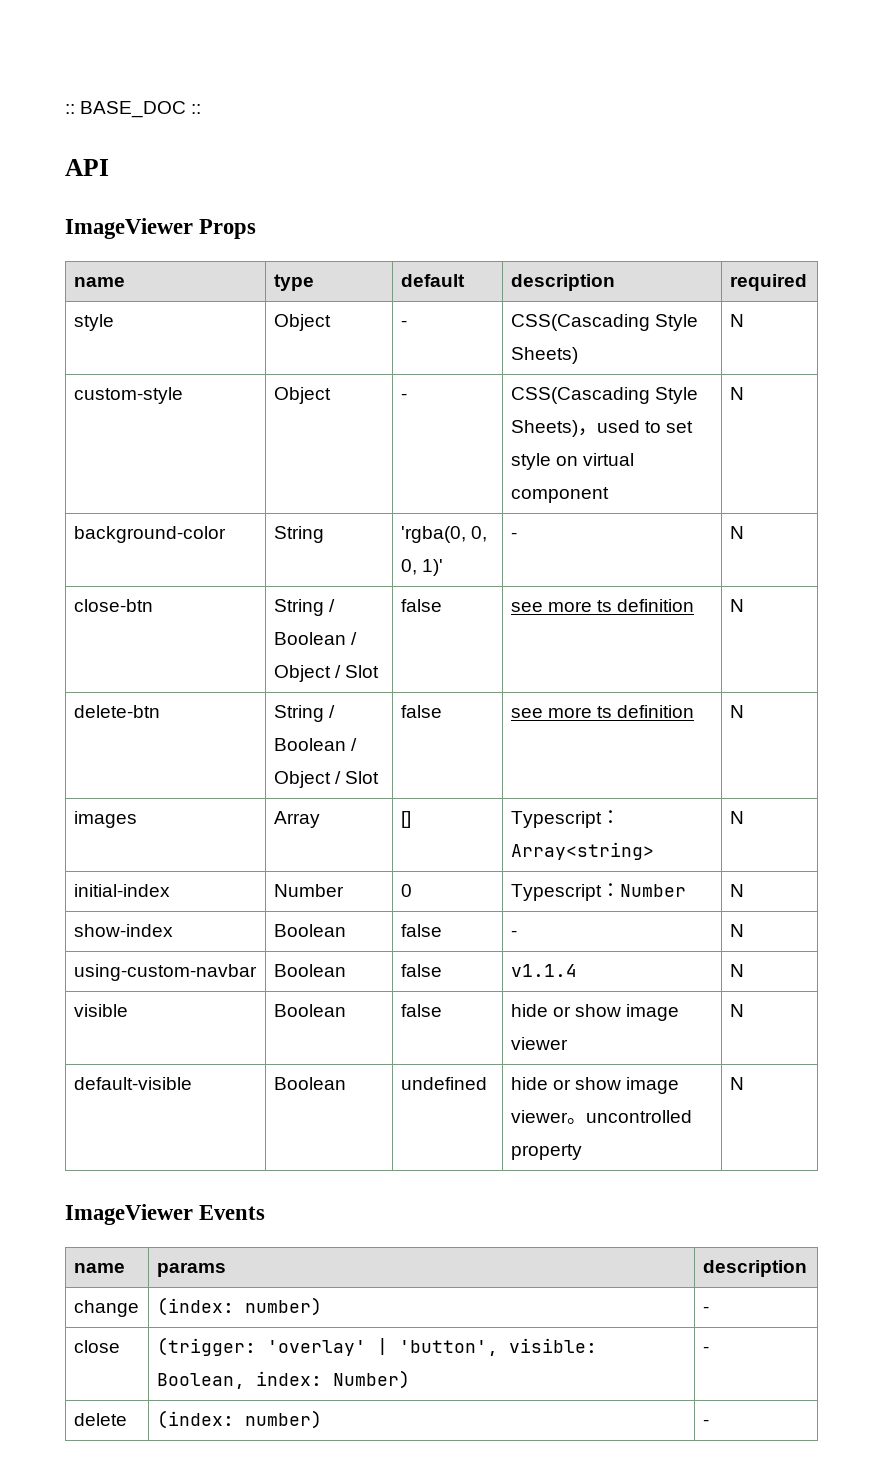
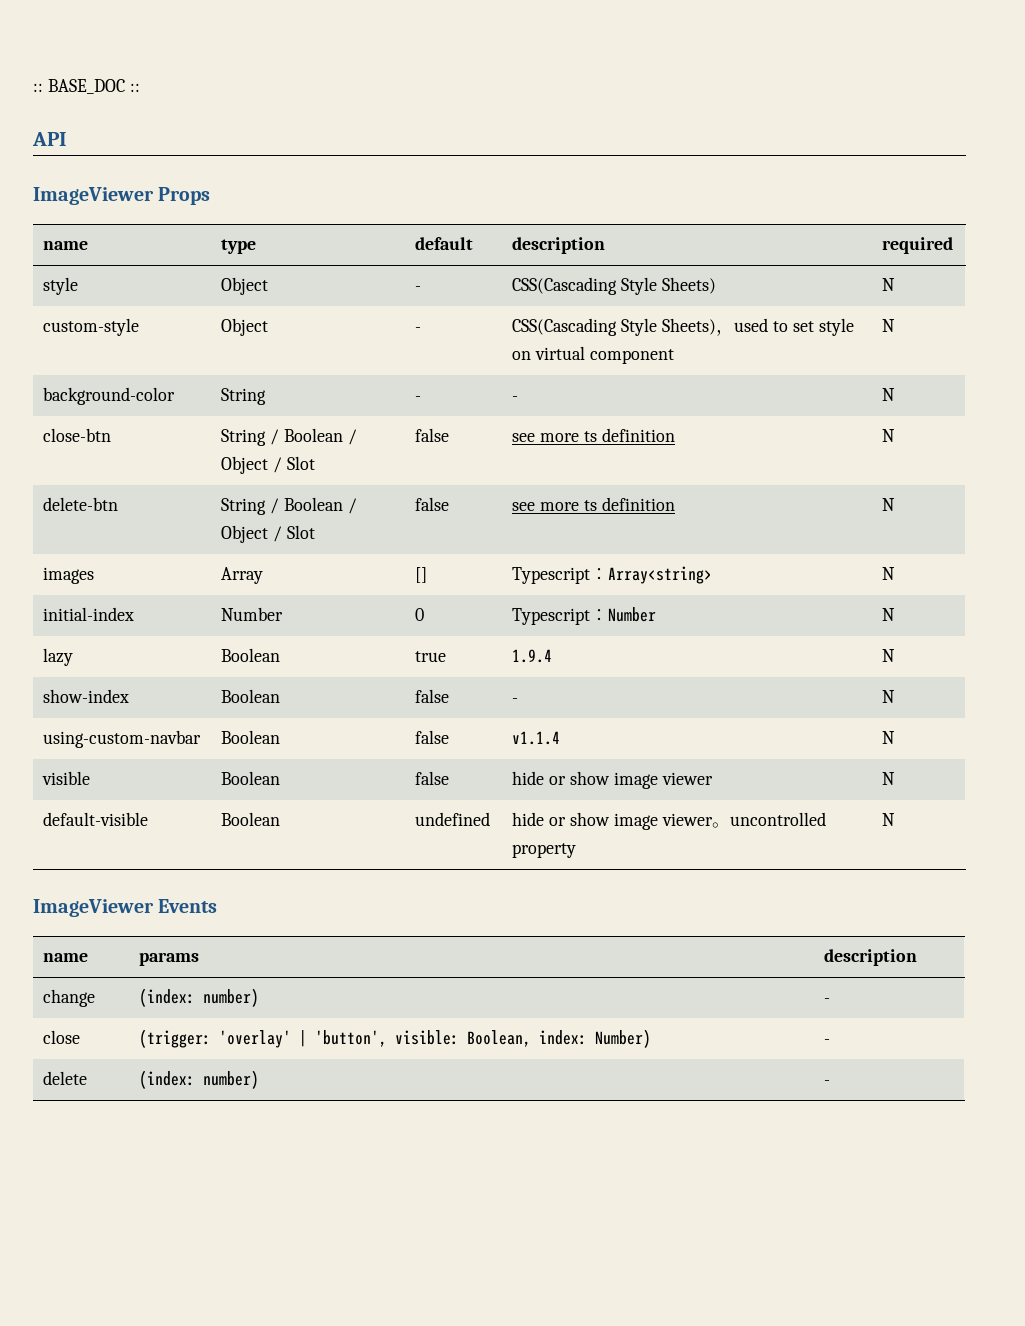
- background-color | String | 'rgba(0, 0, 0, 1)' | - | N
+ background-color | String | - | - | N
+ lazy | Boolean | true | 1.9.4 | N

